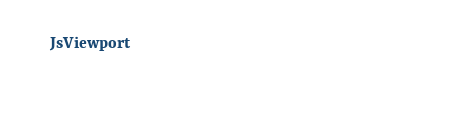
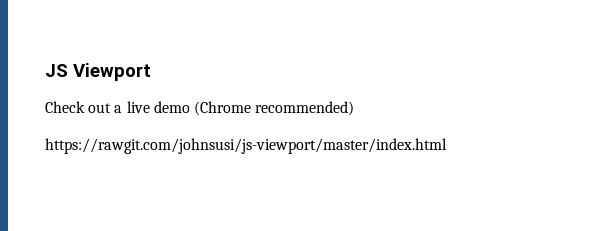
- JsViewport
+ JS Viewport
+ Check out a live demo (Chrome recommended)
+ https://rawgit.com/johnsusi/js-viewport/master/index.html

